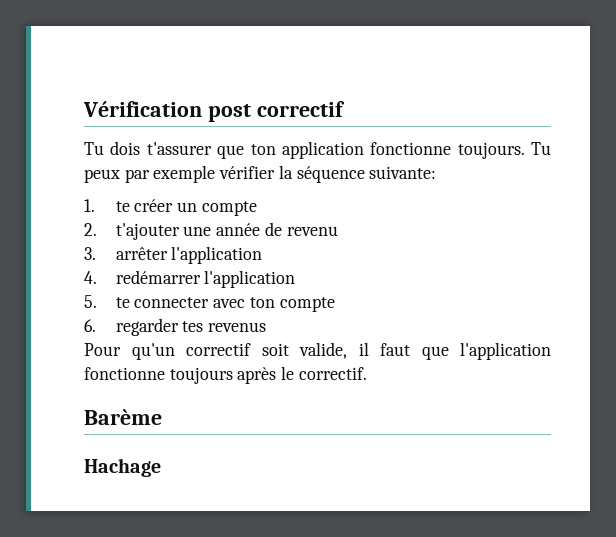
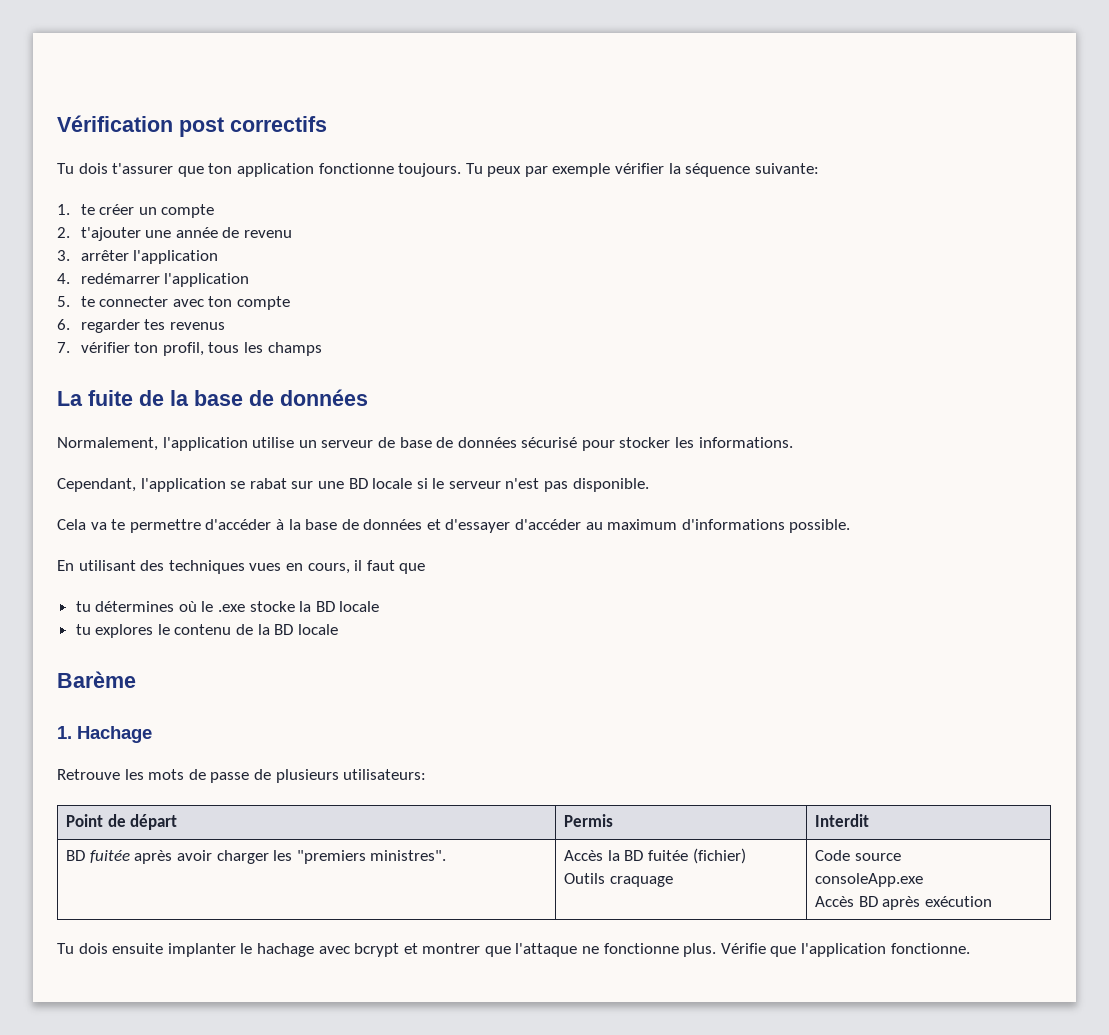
- Vérification post correctif
+ Vérification post correctifs
- Pour qu'un correctif soit valide, il faut que l'application fonctionne toujours après le correctif.
+ 7. vérifier ton profil, tous les champs
+ La fuite de la base de données
+ Normalement, l'application utilise un serveur de base de données sécurisé pour stocker les informations.
+ Cependant, l'application se rabat sur une BD locale si le serveur n'est pas disponible.
+ Cela va te permettre d'accéder à la base de données et d'essayer d'accéder au maximum d'informations possible.
+ En utilisant des techniques vues en cours, il faut que
+ tu détermines où le .exe stocke la BD locale
+ tu explores le contenu de la BD locale
- Hachage
+ 1. Hachage
+ Retrouve les mots de passe de plusieurs utilisateurs:
+ Point de départ | Permis | Interdit
+ BD fuitée après avoir charger les "premiers ministres". | Accès la BD fuitée (fichier)
+ Outils craquage | Code source
+ consoleApp.exe
+ Accès BD après exécution
+ Tu dois ensuite implanter le hachage avec bcrypt et montrer que l'attaque ne fonctionne plus. Vérifie que l'application fonctionne.

